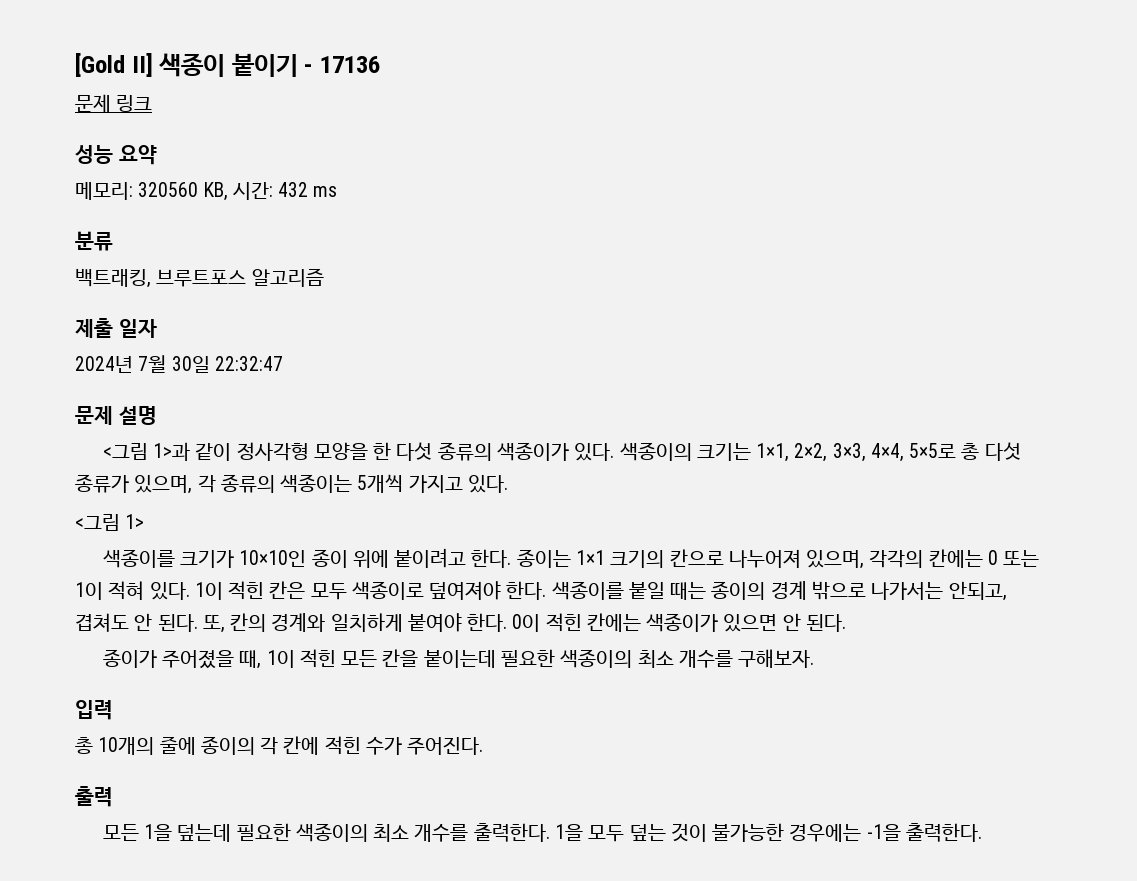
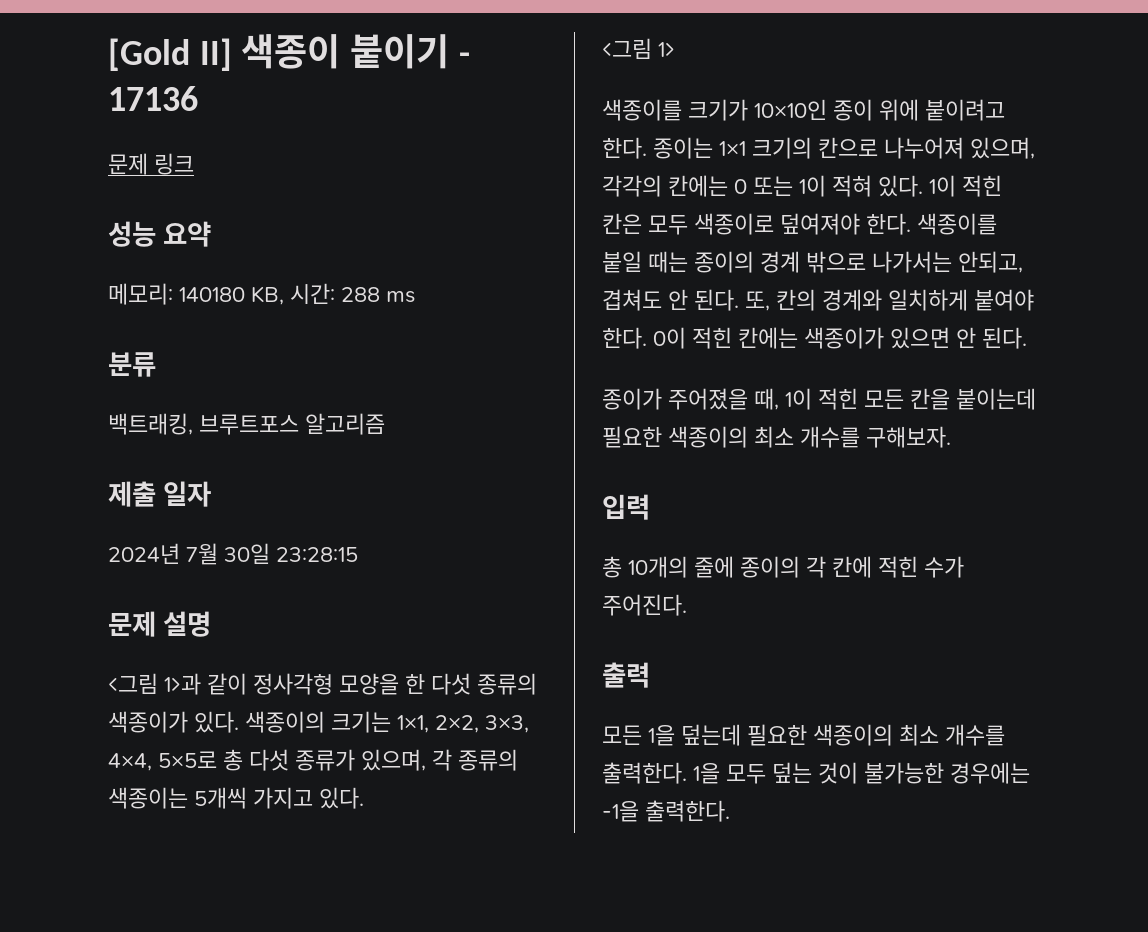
- 메모리: 320560 KB, 시간: 432 ms
+ 메모리: 140180 KB, 시간: 288 ms
- 2024년 7월 30일 22:32:47
+ 2024년 7월 30일 23:28:15

